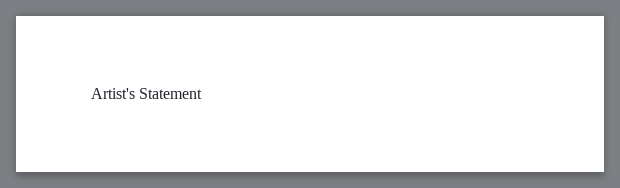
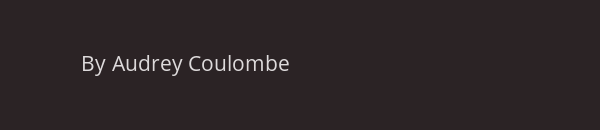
- Artist's Statement
+ By Audrey Coulombe

